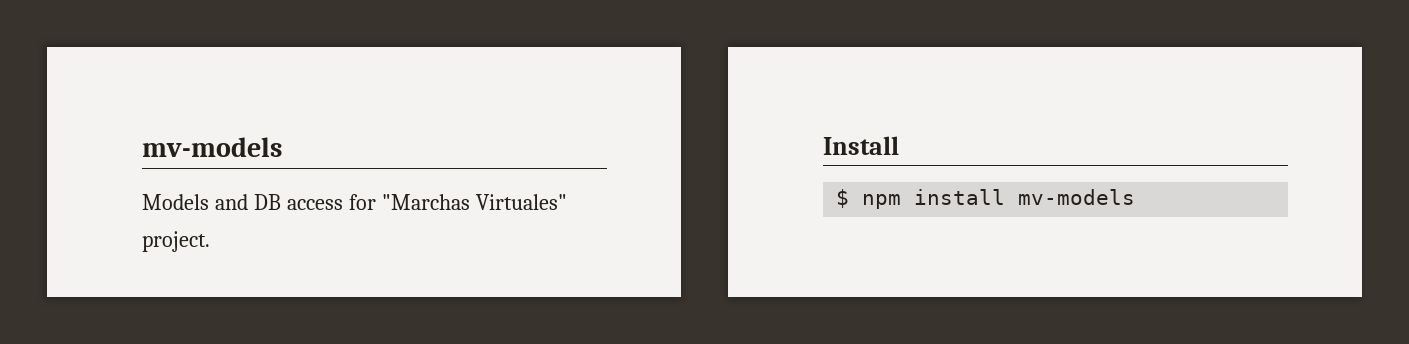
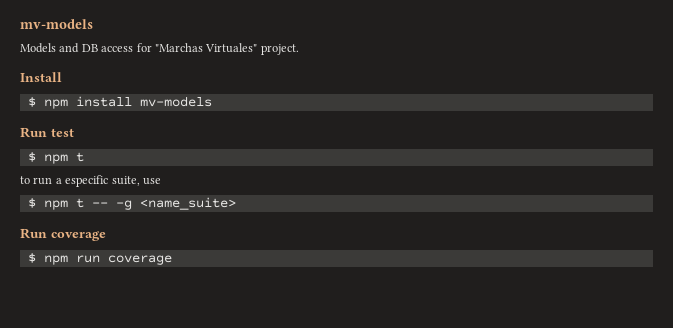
+ Run test
+ $ npm t
+ to run a especific suite, use
+ $ npm t -- -g <name_suite>
+ Run coverage
+ $ npm run coverage

